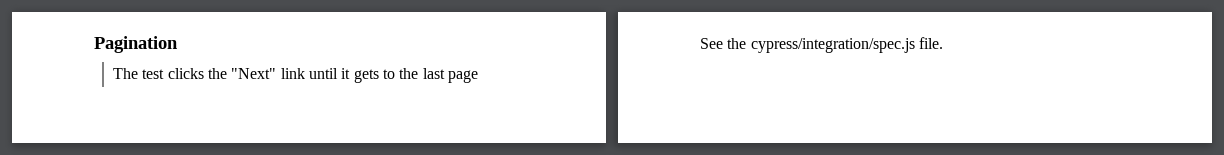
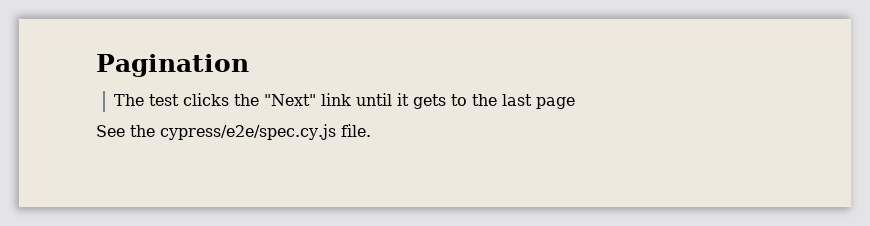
- See the cypress/integration/spec.js file.
+ See the cypress/e2e/spec.cy.js file.

